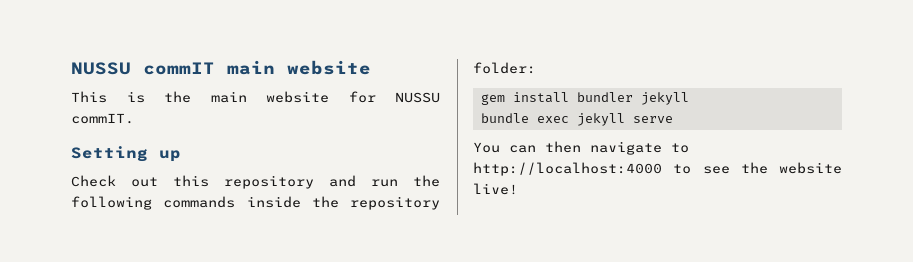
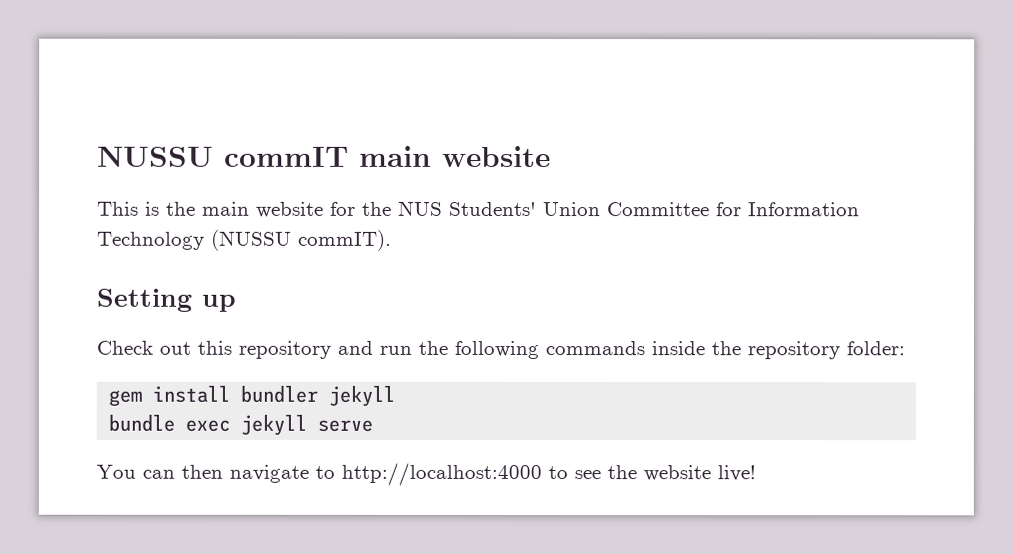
- This is the main website for NUSSU commIT.
+ This is the main website for the NUS Students' Union Committee for Information Technology (NUSSU commIT).

